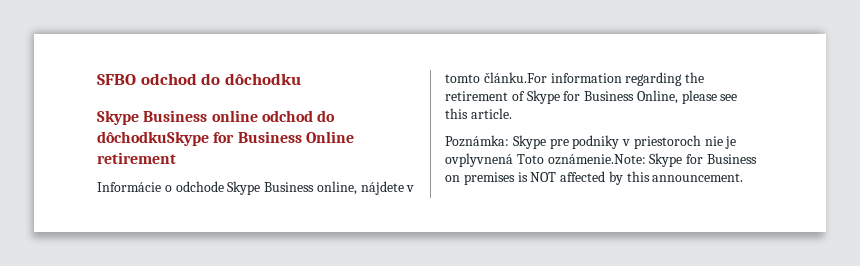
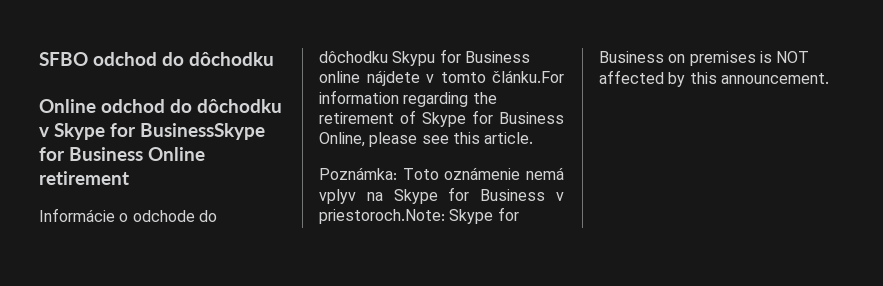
- Skype Business online odchod do dôchodkuSkype for Business Online retirement
+ Online odchod do dôchodku v Skype for BusinessSkype for Business Online retirement
- Informácie o odchode Skype Business online, nájdete v tomto článku.For information regarding the retirement of Skype for Business Online, please see this article.
+ Informácie o odchode do dôchodku Skypu for Business online nájdete v tomto článku.For information regarding the retirement of Skype for Business Online, please see this article.
- Poznámka: Skype pre podniky v priestoroch nie je ovplyvnená Toto oznámenie.Note: Skype for Business on premises is NOT affected by this announcement.
+ Poznámka: Toto oznámenie nemá vplyv na Skype for Business v priestoroch.Note: Skype for Business on premises is NOT affected by this announcement.

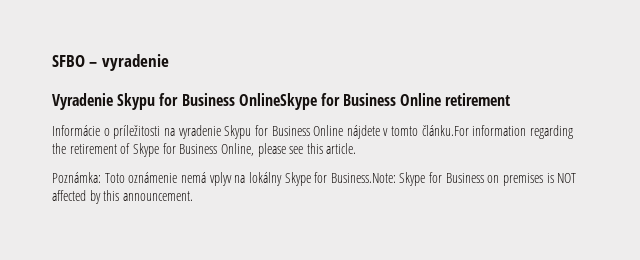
- SFBO odchod do dôchodku
- Online odchod do dôchodku v Skype for BusinessSkype for Business Online retirement
+ SFBO – vyradenie
+ Vyradenie Skypu for Business OnlineSkype for Business Online retirement
- Informácie o odchode do dôchodku Skypu for Business online nájdete v tomto článku.For information regarding the retirement of Skype for Business Online, please see this article.
+ Informácie o príležitosti na vyradenie Skypu for Business Online nájdete v tomto článku.For information regarding the retirement of Skype for Business Online, please see this article.
- Poznámka: Toto oznámenie nemá vplyv na Skype for Business v priestoroch.Note: Skype for Business on premises is NOT affected by this announcement.
+ Poznámka: Toto oznámenie nemá vplyv na lokálny Skype for Business.Note: Skype for Business on premises is NOT affected by this announcement.

